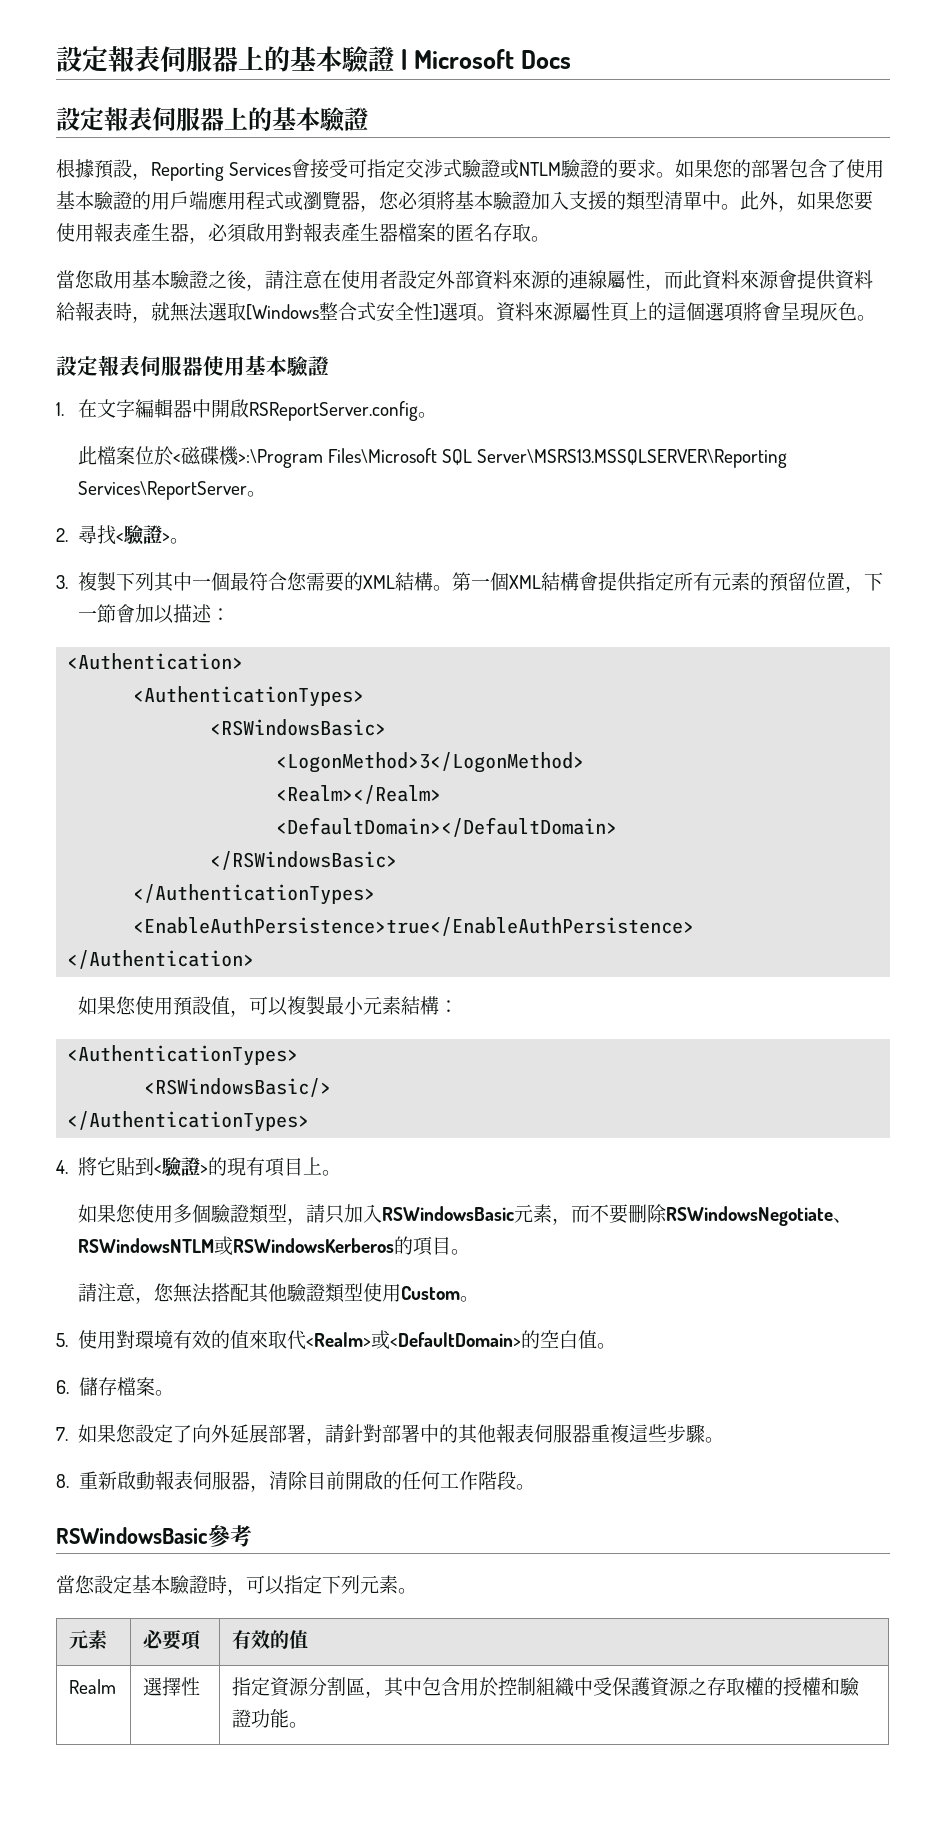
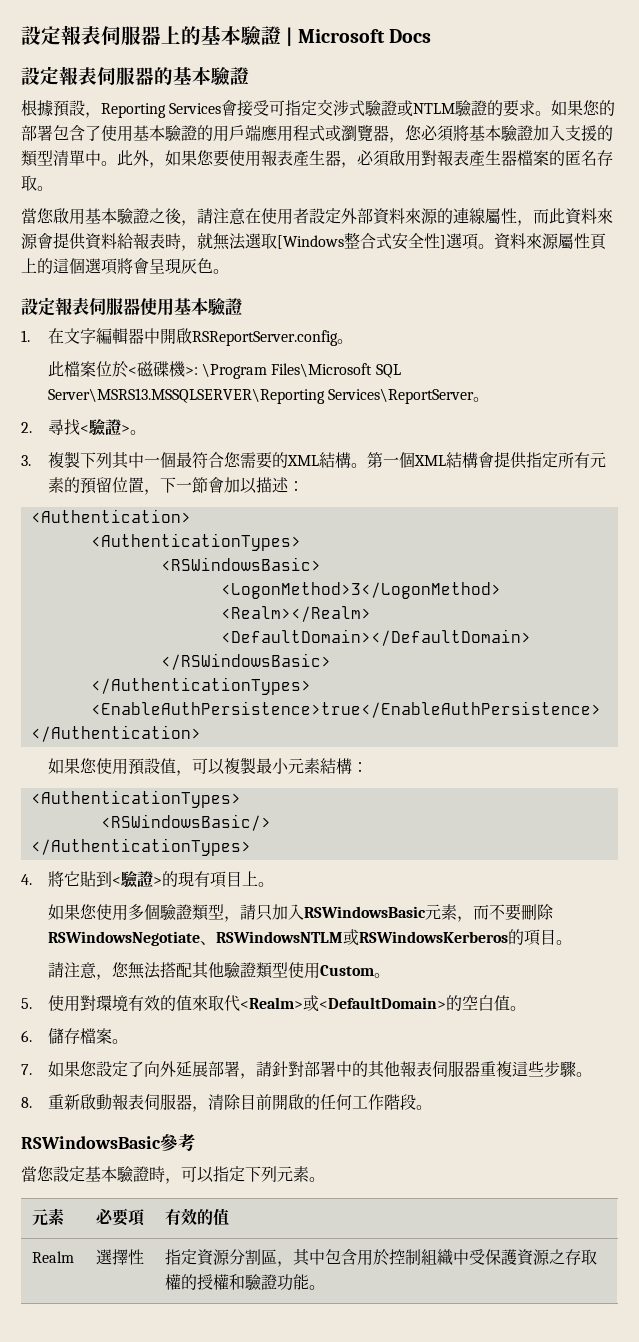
  設定報表伺服器上的基本驗證 | Microsoft Docs
- 設定報表伺服器上的基本驗證
+ 設定報表伺服器的基本驗證
- 此檔案位於<磁碟機>:\Program Files\Microsoft SQL Server\MSRS13.MSSQLSERVER\Reporting Services\ReportServer。
+ 此檔案位於<磁碟機>: \Program Files\Microsoft SQL Server\MSRS13.MSSQLSERVER\Reporting Services\ReportServer。

